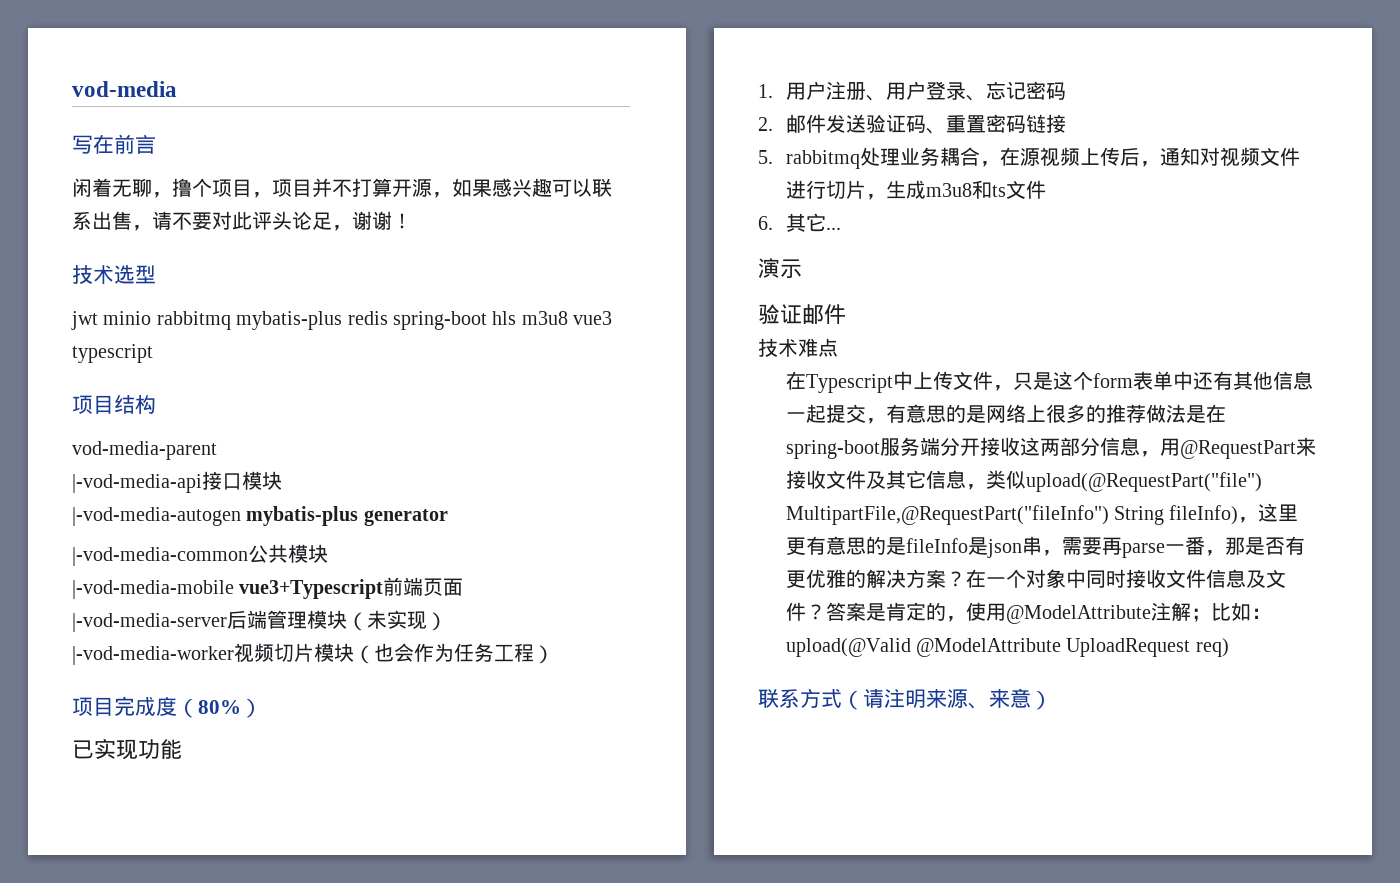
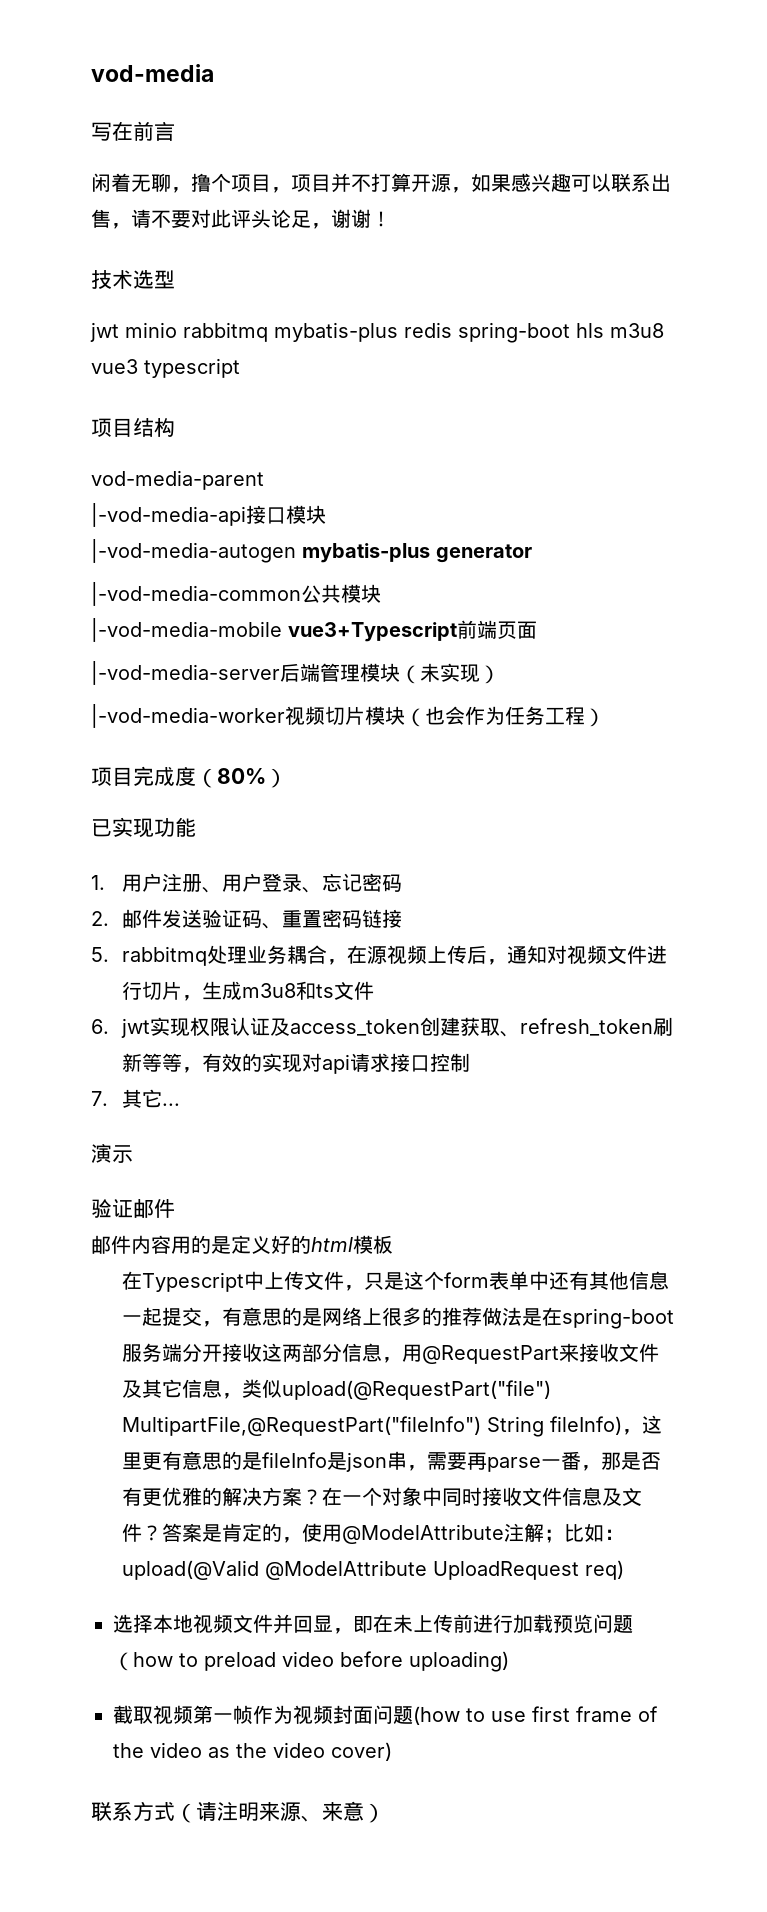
- 6.其它...
+ 6. jwt实现权限认证及access_token创建获取、refresh_token刷新等等，有效的实现对api请求接口控制
+ 7.其它...
- 技术难点
+ 邮件内容用的是定义好的html模板
+ 选择本地视频文件并回显，即在未上传前进行加载预览问题（how to preload video before uploading)
+ 截取视频第一帧作为视频封面问题(how to use first frame of the video as the video cover)

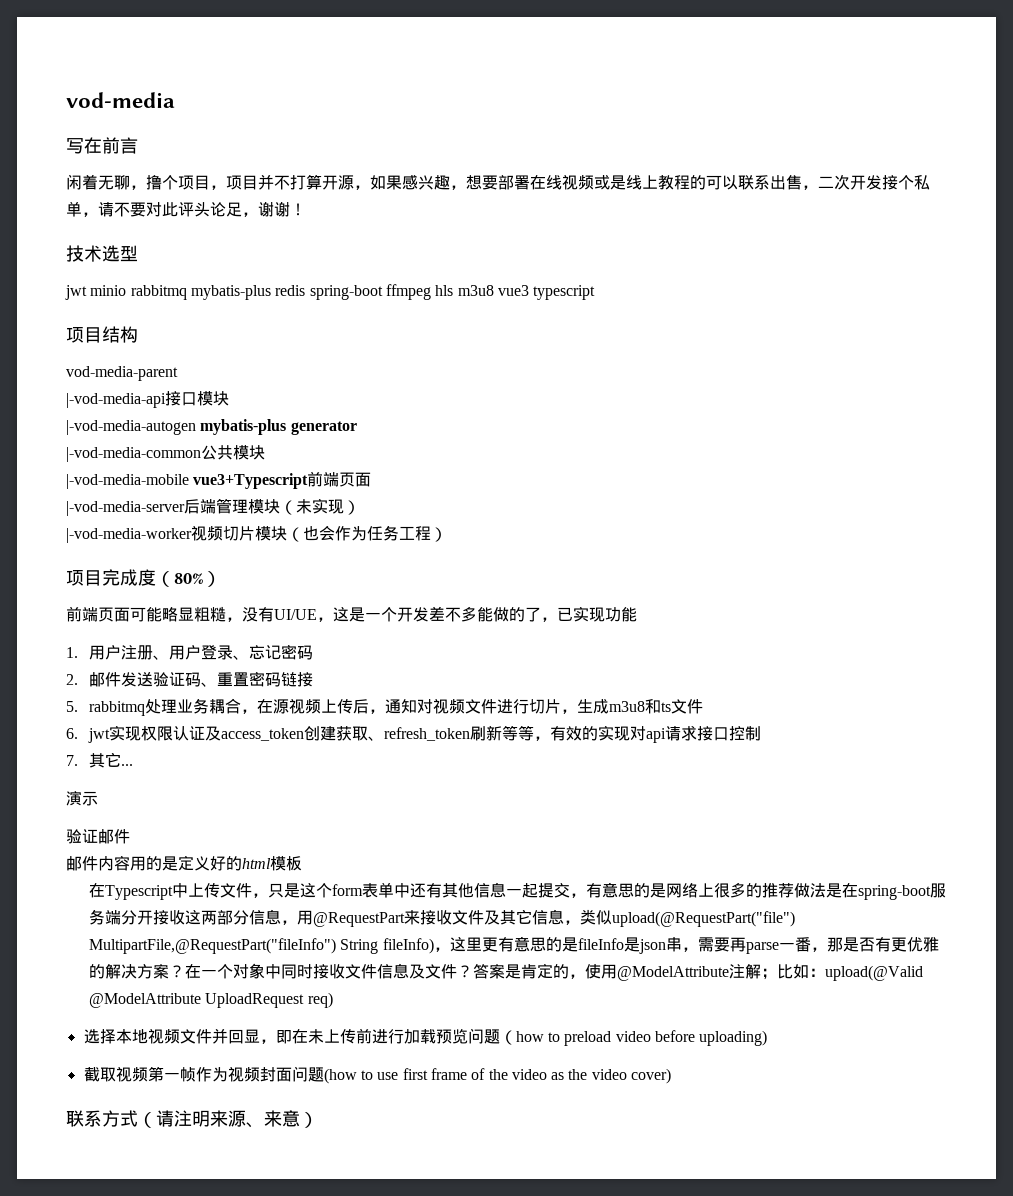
- 闲着无聊，撸个项目，项目并不打算开源，如果感兴趣可以联系出售，请不要对此评头论足，谢谢！
+ 闲着无聊，撸个项目，项目并不打算开源，如果感兴趣，想要部署在线视频或是线上教程的可以联系出售，二次开发接个私单，请不要对此评头论足，谢谢！
- jwt minio rabbitmq mybatis-plus redis spring-boot hls m3u8 vue3 typescript
+ jwt minio rabbitmq mybatis-plus redis spring-boot ffmpeg hls m3u8 vue3 typescript
- 已实现功能
+ 前端页面可能略显粗糙，没有UI/UE，这是一个开发差不多能做的了，已实现功能

